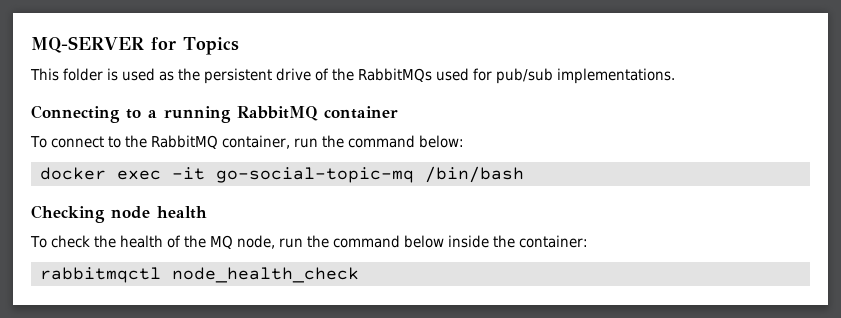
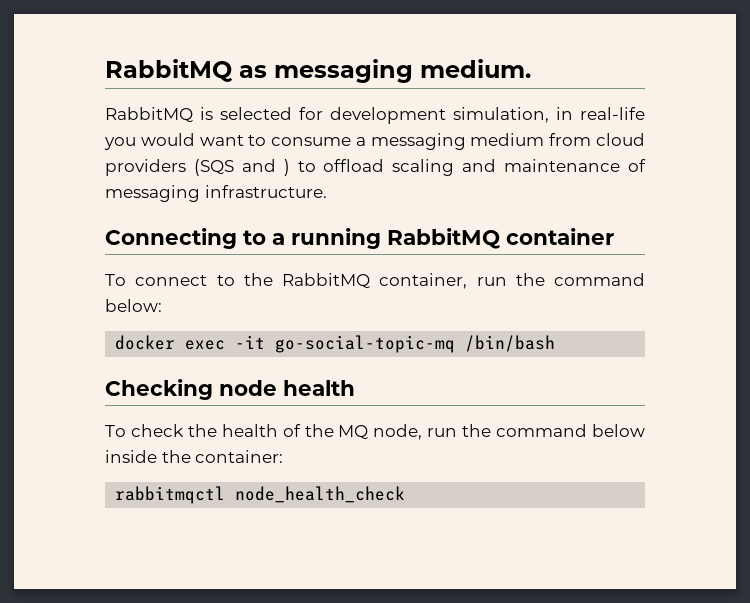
- MQ-SERVER for Topics
- This folder is used as the persistent drive of the RabbitMQs used for pub/sub implementations.
+ RabbitMQ as messaging medium.
+ RabbitMQ is selected for development simulation, in real-life you would want to consume a messaging medium from cloud providers (SQS and ) to offload scaling and maintenance of messaging infrastructure.

